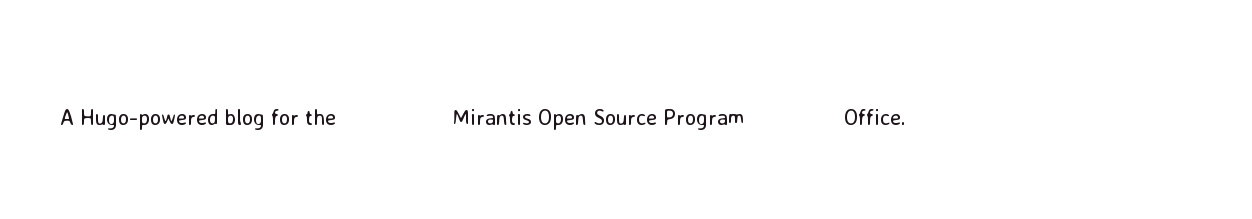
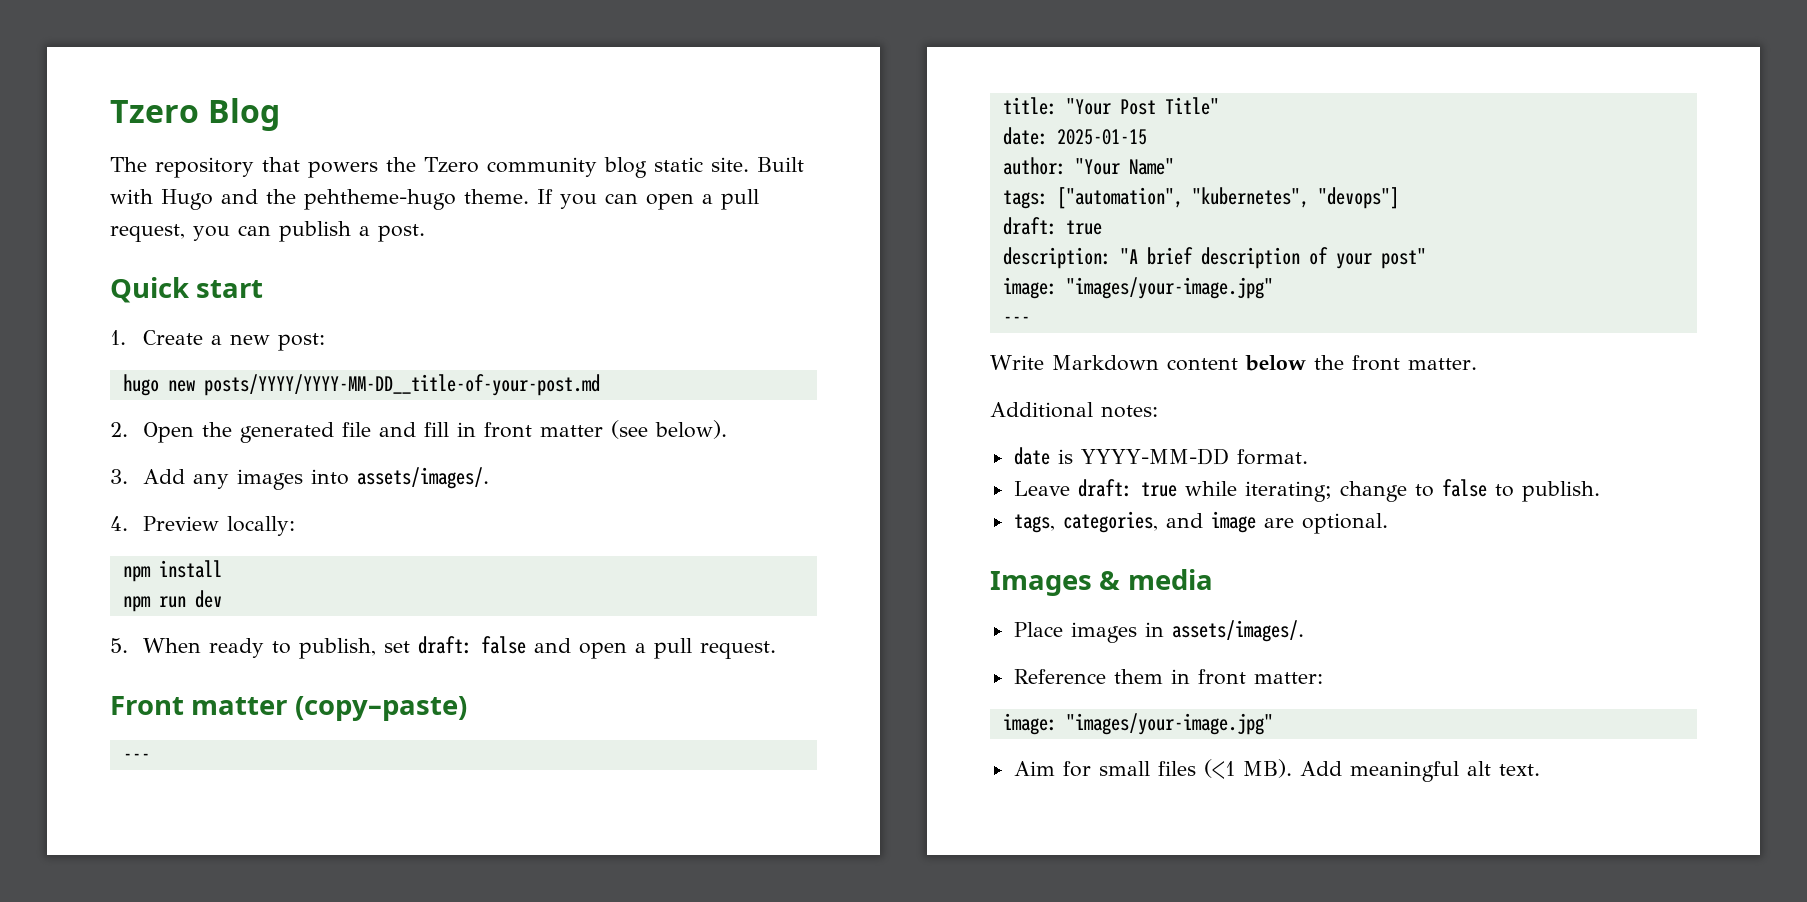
- A Hugo-powered blog for the Mirantis Open Source Program Office.
+ Tzero Blog
+ The repository that powers the Tzero community blog static site. Built with Hugo and the pehtheme-hugo theme. If you can open a pull request, you can publish a post.
+ Quick start
+ 1. Create a new post:
+ hugo new posts/YYYY/YYYY-MM-DD__title-of-your-post.md
+ 2. Open the generated file and fill in front matter (see below).
+ 3. Add any images into assets/images/.
+ 4. Preview locally:
+ npm install
+ npm run dev
+ 5. When ready to publish, set draft: false and open a pull request.
+ Front matter (copy–paste)
+ ---
+ title: "Your Post Title"
+ date: 2025-01-15
+ author: "Your Name"
+ tags: ["automation", "kubernetes", "devops"]
+ draft: true
+ description: "A brief description of your post"
+ image: "images/your-image.jpg"
+ ---
+ Write Markdown content below the front matter.
+ Additional notes:
+ date is YYYY-MM-DD format.
+ Leave draft: true while iterating; change to false to publish.
+ tags, categories, and image are optional.
+ Images & media
+ Place images in assets/images/.
+ Reference them in front matter:
+ image: "images/your-image.jpg"
+ Aim for small files (<1 MB). Add meaningful alt text.

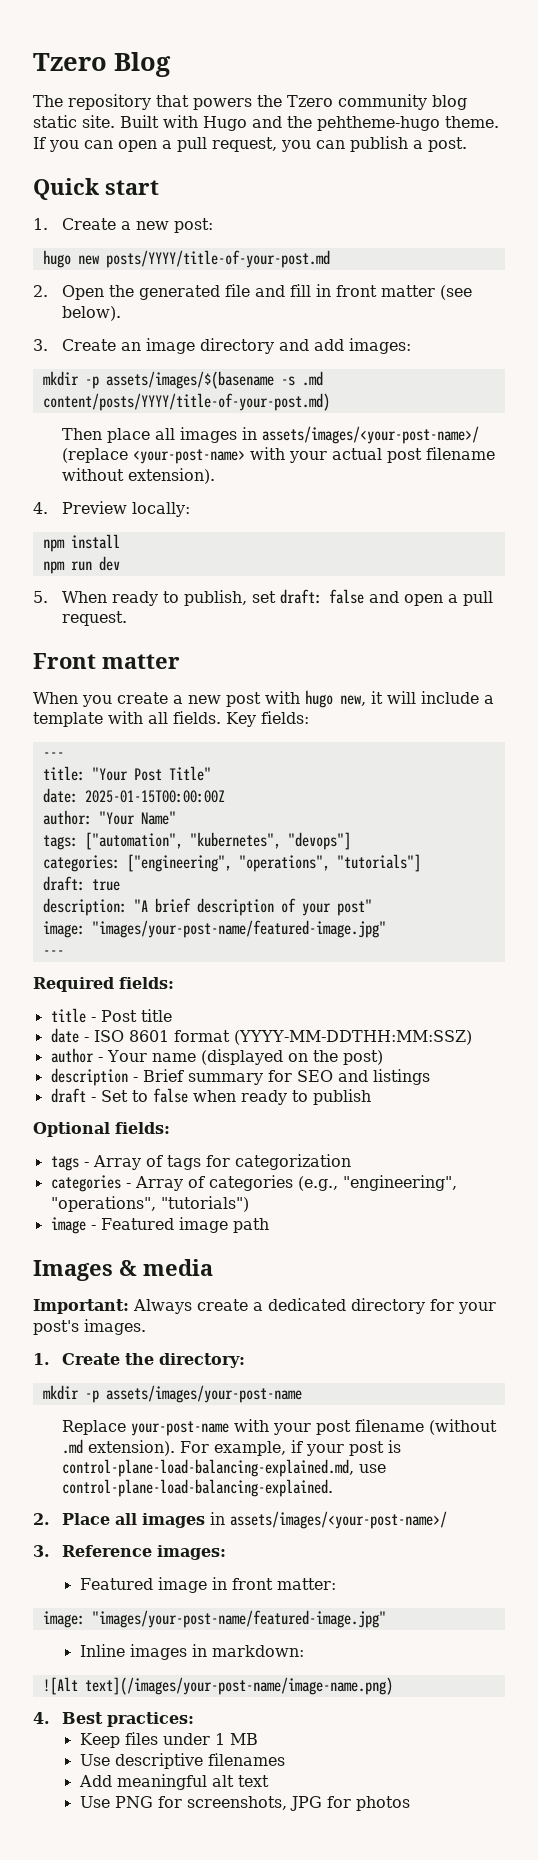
- hugo new posts/YYYY/YYYY-MM-DD__title-of-your-post.md
+ hugo new posts/YYYY/title-of-your-post.md
- 3. Add any images into assets/images/.
+ 3. Create an image directory and add images:
+ mkdir -p assets/images/$(basename -s .md content/posts/YYYY/title-of-your-post.md)
+ Then place all images in assets/images/<your-post-name>/ (replace <your-post-name> with your actual post filename without extension).
- Front matter (copy–paste)
+ Front matter
+ When you create a new post with hugo new, it will include a template with all fields. Key fields:
- date: 2025-01-15
+ date: 2025-01-15T00:00:00Z
+ categories: ["engineering", "operations", "tutorials"]
  description: "A brief description of your post"
- image: "images/your-image.jpg"
+ image: "images/your-post-name/featured-image.jpg"
  ---
- Write Markdown content below the front matter.
- Additional notes:
- date is YYYY-MM-DD format.
- Leave draft: true while iterating; change to false to publish.
- tags, categories, and image are optional.
+ Required fields:
+ title - Post title
+ date - ISO 8601 format (YYYY-MM-DDTHH:MM:SSZ)
+ author - Your name (displayed on the post)
+ description - Brief summary for SEO and listings
+ draft - Set to false when ready to publish
+ Optional fields:
+ tags - Array of tags for categorization
+ categories - Array of categories (e.g., "engineering", "operations", "tutorials")
+ image - Featured image path
  Images & media
- Place images in assets/images/.
- Reference them in front matter:
- image: "images/your-image.jpg"
- Aim for small files (<1 MB). Add meaningful alt text.
+ Important: Always create a dedicated directory for your post's images.
+ 1. Create the directory:
+ mkdir -p assets/images/your-post-name
+ Replace your-post-name with your post filename (without .md extension). For example, if your post is control-plane-load-balancing-explained.md, use control-plane-load-balancing-explained.
+ 2. Place all images in assets/images/<your-post-name>/
+ 3. Reference images:
+ Featured image in front matter:
+ image: "images/your-post-name/featured-image.jpg"
+ Inline images in markdown:
+ ![Alt text](/images/your-post-name/image-name.png)
+ 4. Best practices:
+ Keep files under 1 MB
+ Use descriptive filenames
+ Add meaningful alt text
+ Use PNG for screenshots, JPG for photos

